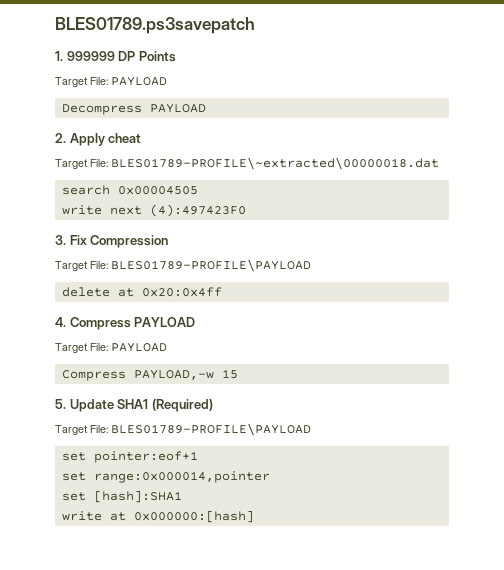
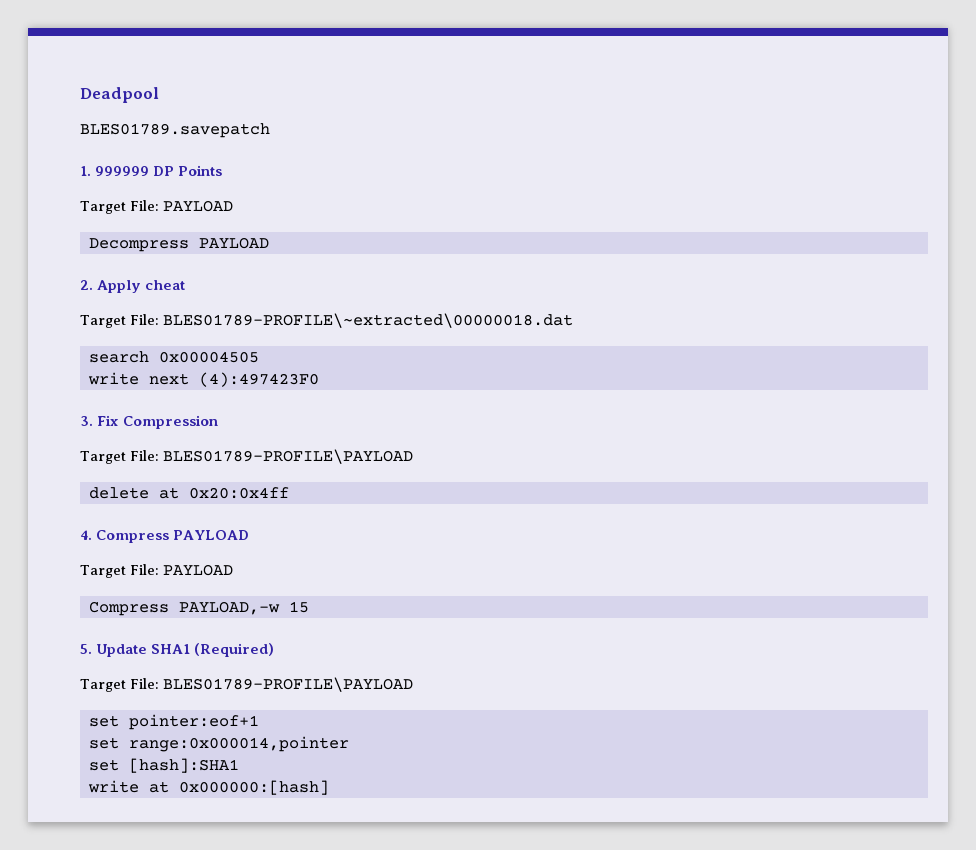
- BLES01789.ps3savepatch
+ Deadpool
+ BLES01789.savepatch

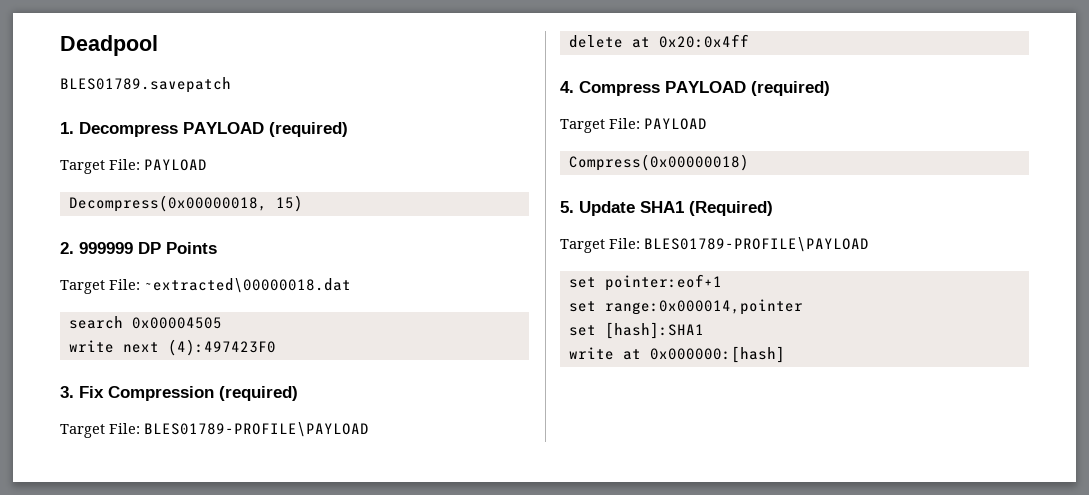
- 1. 999999 DP Points
+ 1. Decompress PAYLOAD (required)
  Target File: PAYLOAD
- Decompress PAYLOAD
- 2. Apply cheat
- Target File: BLES01789-PROFILE\~extracted\00000018.dat
+ Decompress(0x00000018, 15)
+ 2. 999999 DP Points
+ Target File: ~extracted\00000018.dat
- 3. Fix Compression
+ 3. Fix Compression (required)
- 4. Compress PAYLOAD
+ 4. Compress PAYLOAD (required)
  Target File: PAYLOAD
- Compress PAYLOAD,-w 15
+ Compress(0x00000018)

